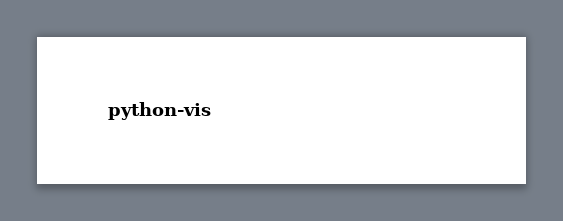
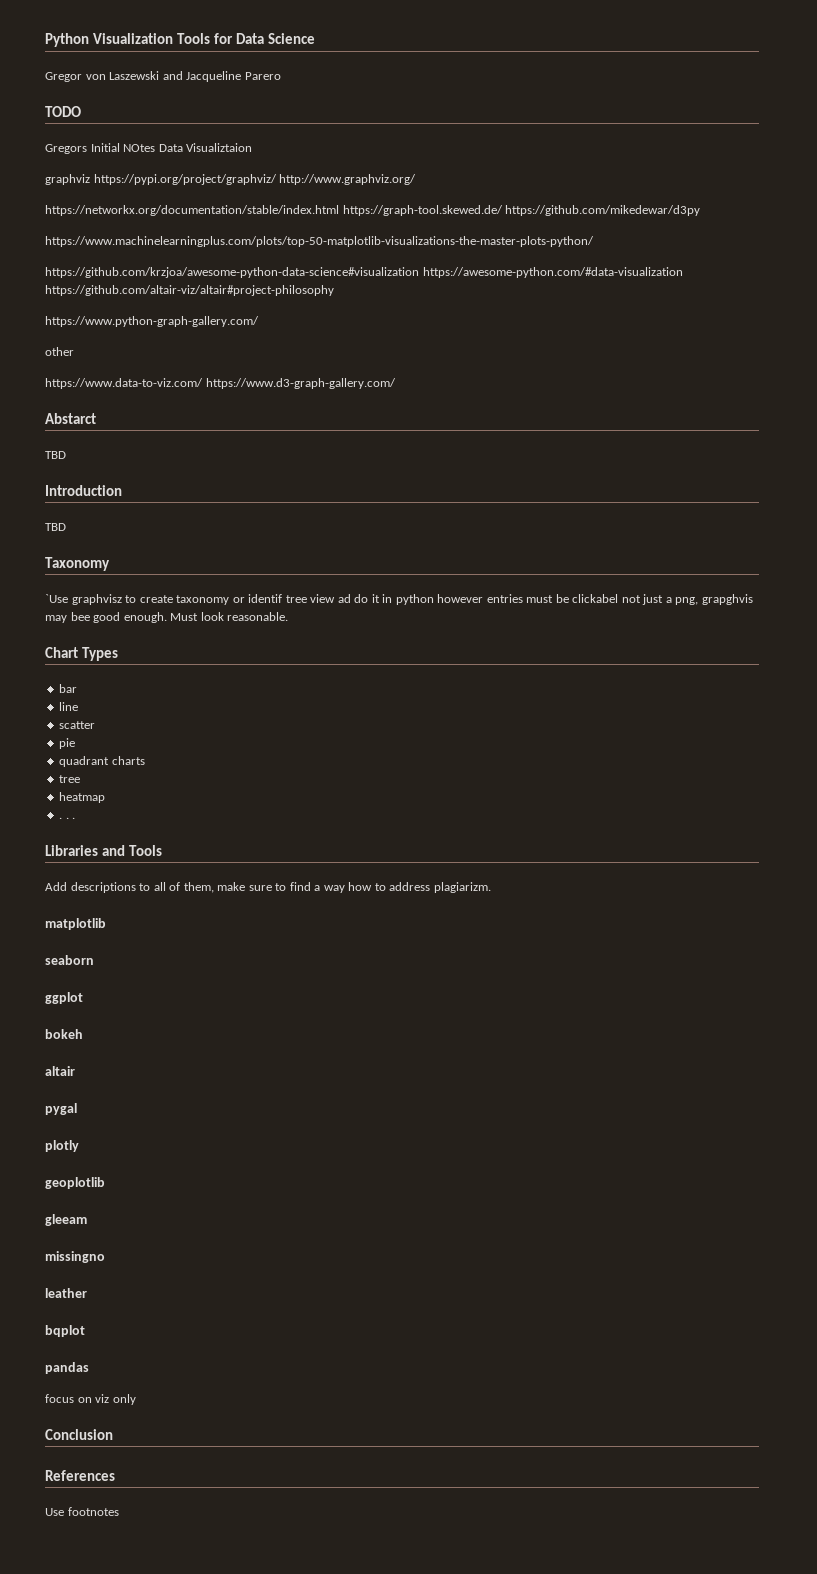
- python-vis
+ Python Visualization Tools for Data Science
+ Gregor von Laszewski and Jacqueline Parero
+ TODO
+ Gregors Initial NOtes Data Visualiztaion
+ graphviz https://pypi.org/project/graphviz/ http://www.graphviz.org/
+ https://networkx.org/documentation/stable/index.html https://graph-tool.skewed.de/ https://github.com/mikedewar/d3py
+ https://www.machinelearningplus.com/plots/top-50-matplotlib-visualizations-the-master-plots-python/
+ https://github.com/krzjoa/awesome-python-data-science#visualization https://awesome-python.com/#data-visualization https://github.com/altair-viz/altair#project-philosophy
+ https://www.python-graph-gallery.com/
+ other
+ https://www.data-to-viz.com/ https://www.d3-graph-gallery.com/
+ Abstarct
+ TBD
+ Introduction
+ TBD
+ Taxonomy
+ `Use graphvisz to create taxonomy or identif tree view ad do it in python however entries must be clickabel not just a png, grapghvis may bee good enough. Must look reasonable.
+ Chart Types
+ bar
+ line
+ scatter
+ pie
+ quadrant charts
+ tree
+ heatmap
+ . . .
+ Libraries and Tools
+ Add descriptions to all of them, make sure to find a way how to address plagiarizm.
+ matplotlib
+ seaborn
+ ggplot
+ bokeh
+ altair
+ pygal
+ plotly
+ geoplotlib
+ gleeam
+ missingno
+ leather
+ bqplot
+ pandas
+ focus on viz only
+ Conclusion
+ References
+ Use footnotes

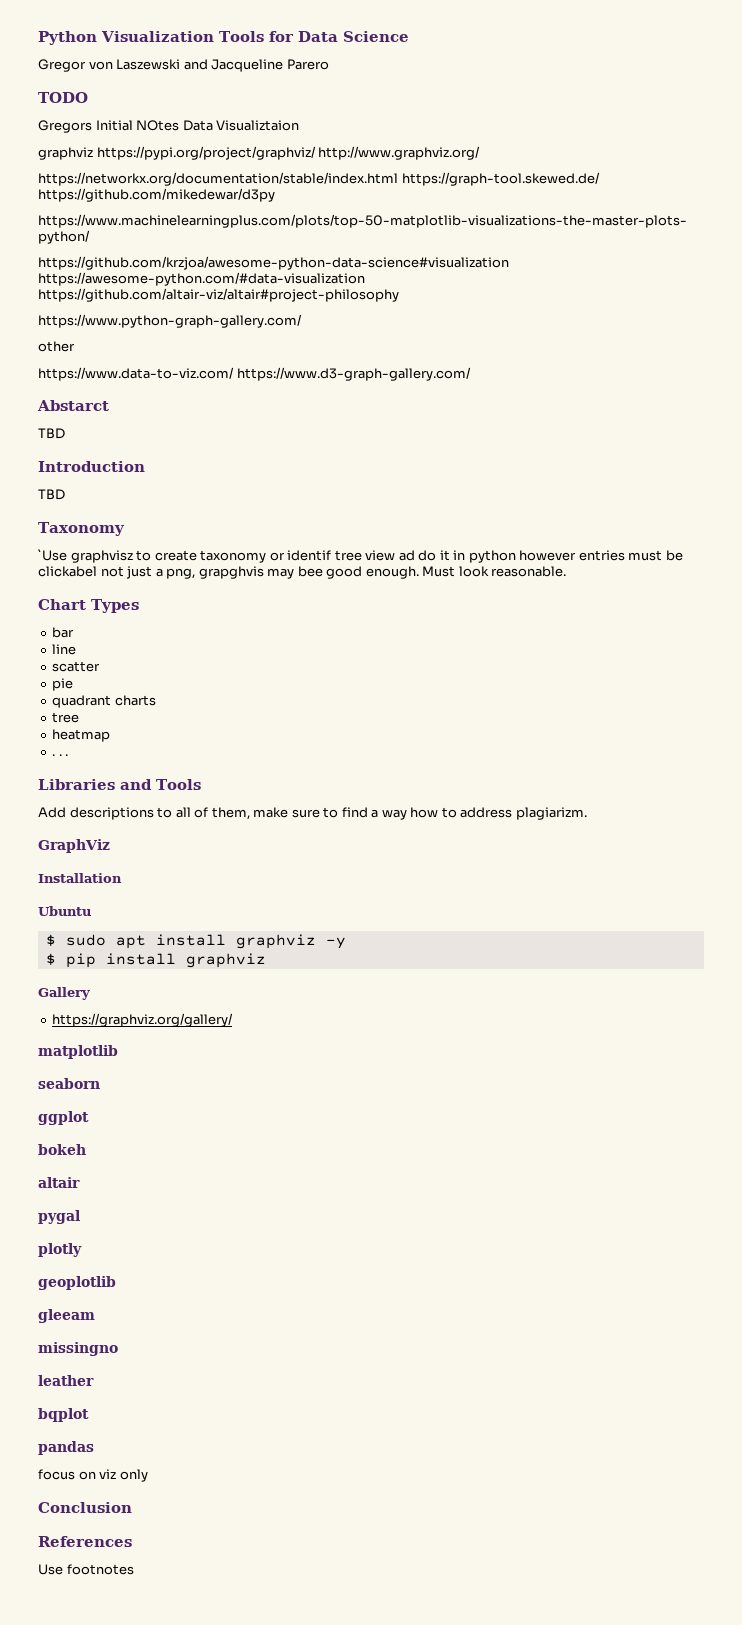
+ GraphViz
+ Installation
+ Ubuntu
+ $ sudo apt install graphviz -y
+ $ pip install graphviz
+ Gallery
+ https://graphviz.org/gallery/

